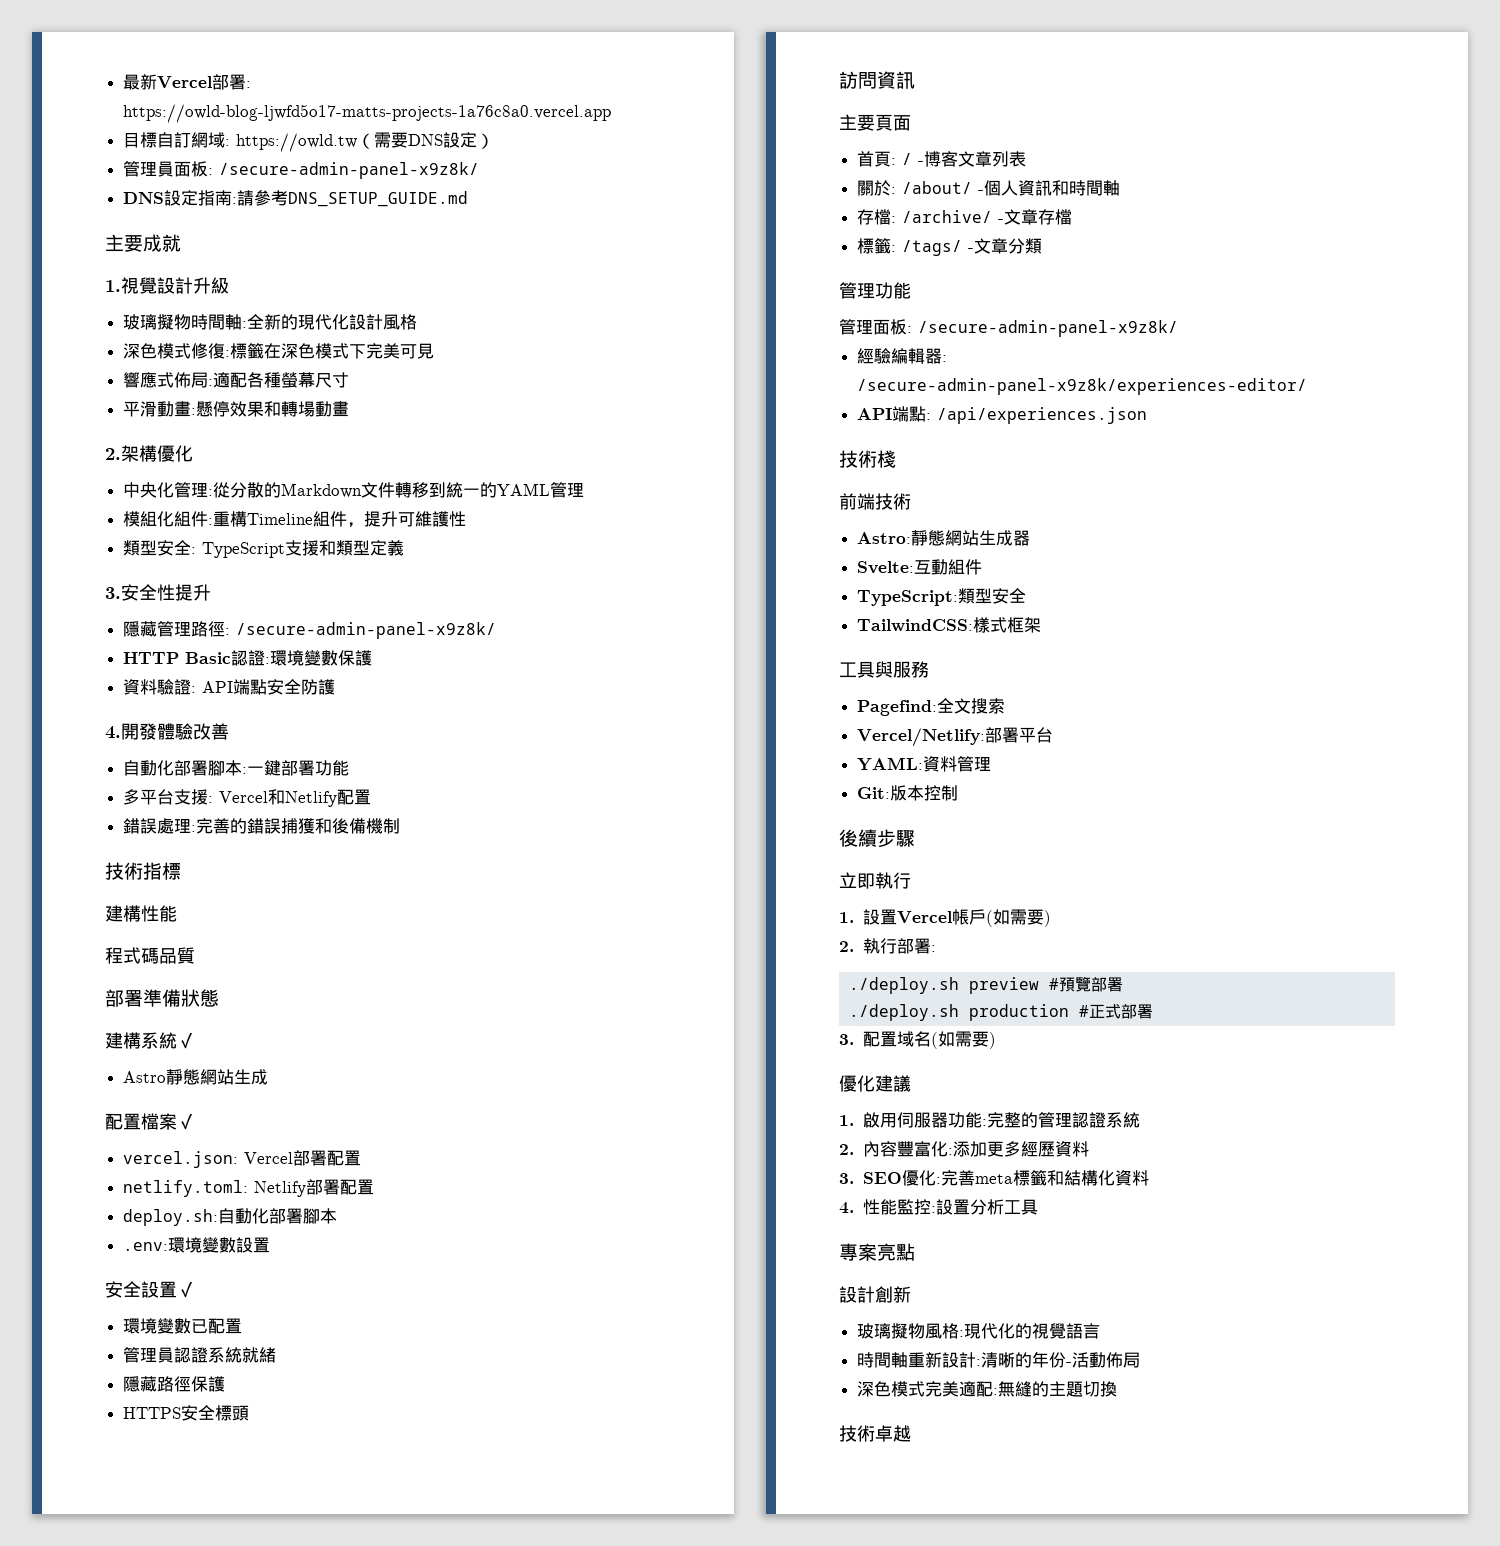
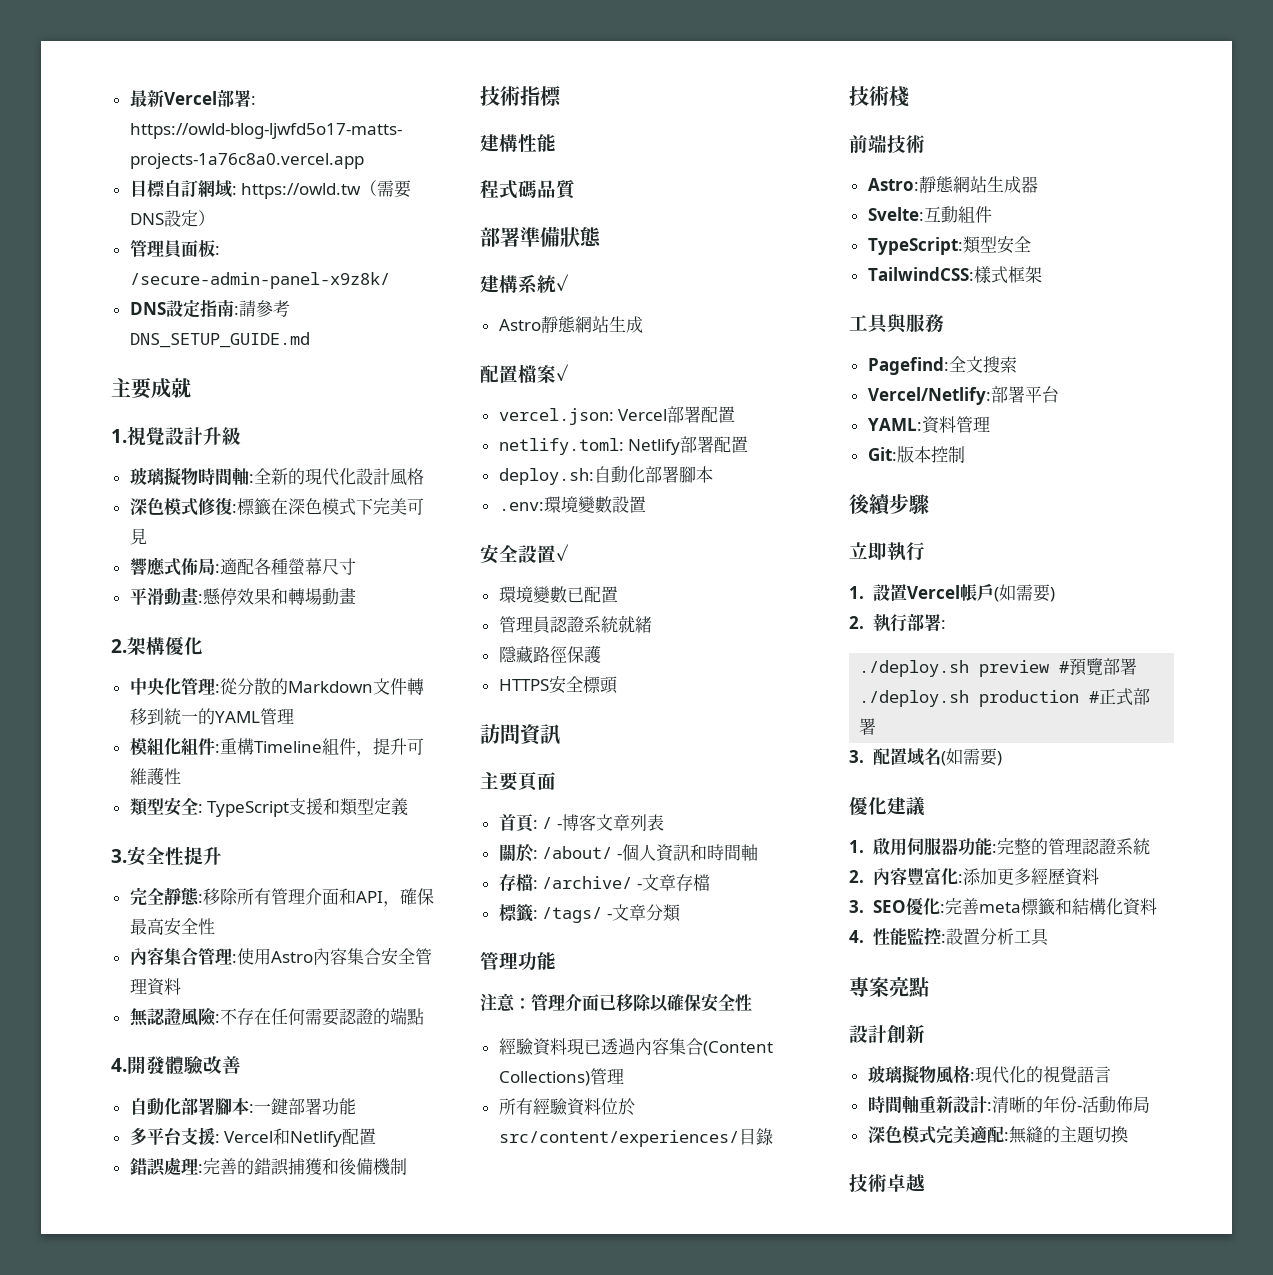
- 隱藏管理路徑: /secure-admin-panel-x9z8k/
- HTTP Basic認證:環境變數保護
- 資料驗證: API端點安全防護
+ 完全靜態:移除所有管理介面和API，確保最高安全性
+ 內容集合管理:使用Astro內容集合安全管理資料
+ 無認證風險:不存在任何需要認證的端點
- 管理面板: /secure-admin-panel-x9z8k/
- 經驗編輯器: /secure-admin-panel-x9z8k/experiences-editor/
- API端點: /api/experiences.json
+ 注意：管理介面已移除以確保安全性
+ 經驗資料現已透過內容集合(Content Collections)管理
+ 所有經驗資料位於src/content/experiences/目錄

